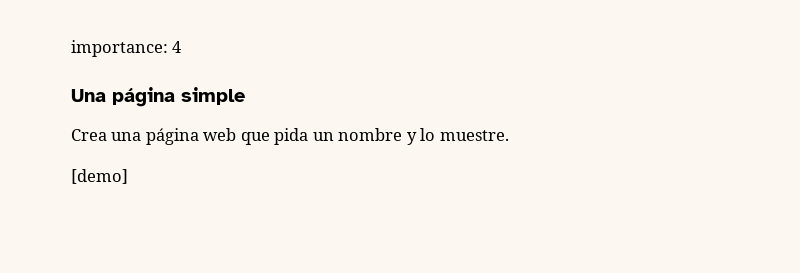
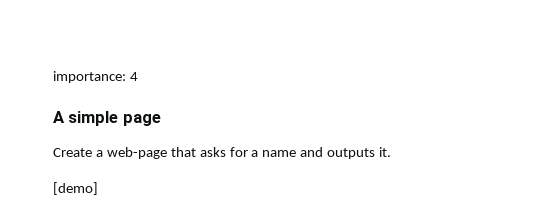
- Una página simple
- Crea una página web que pida un nombre y lo muestre.
+ A simple page
+ Create a web-page that asks for a name and outputs it.

